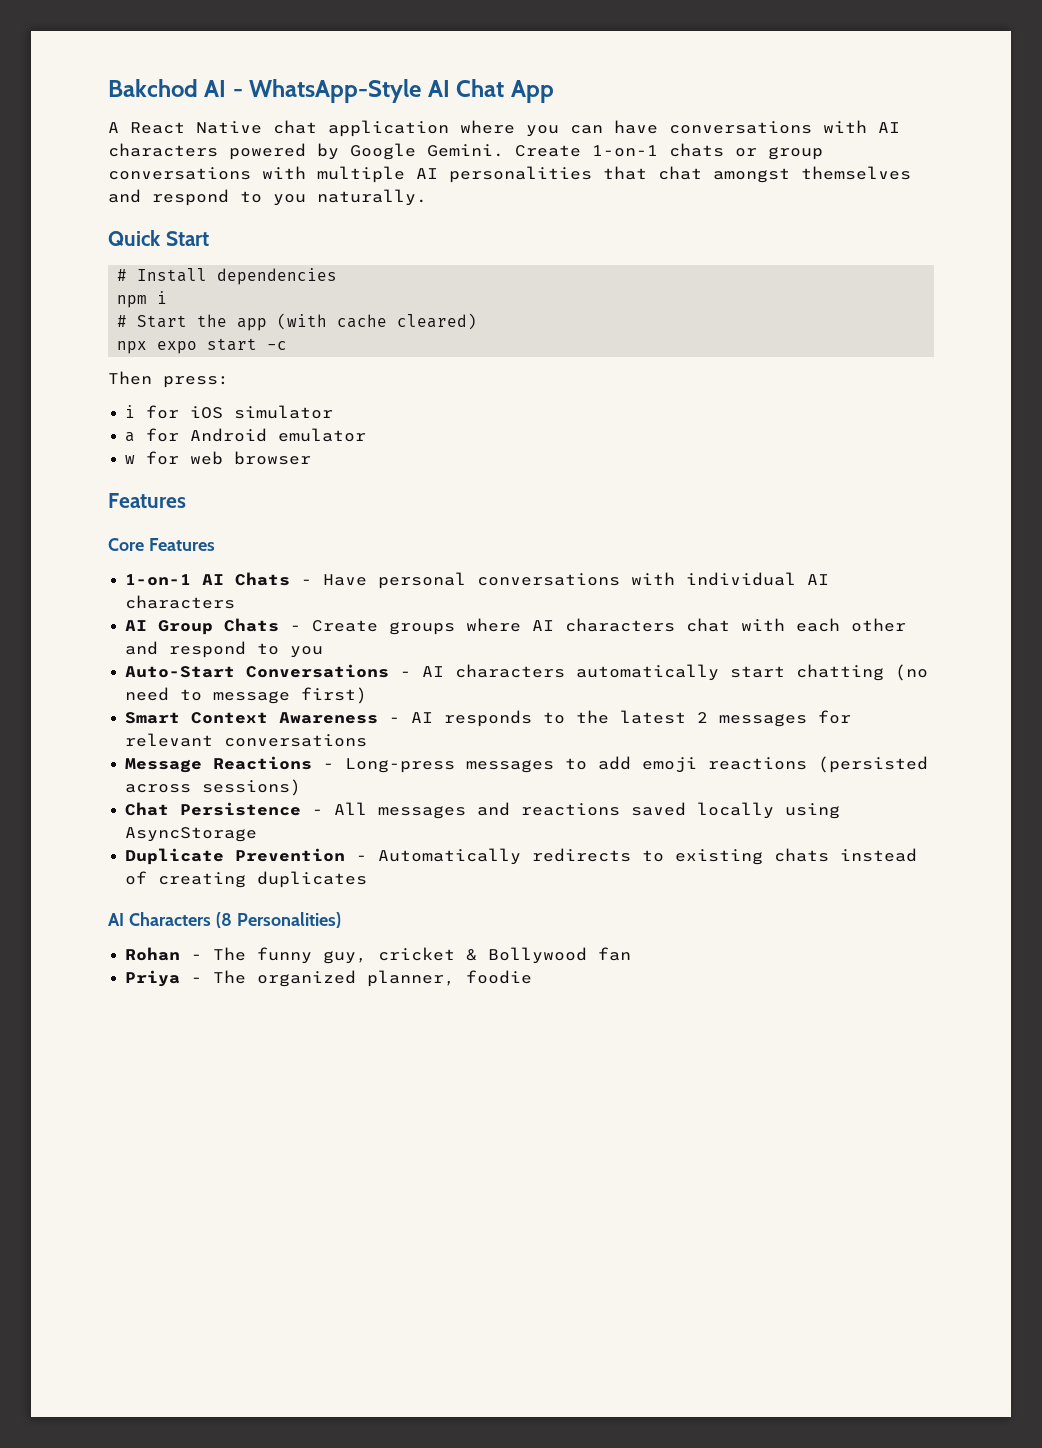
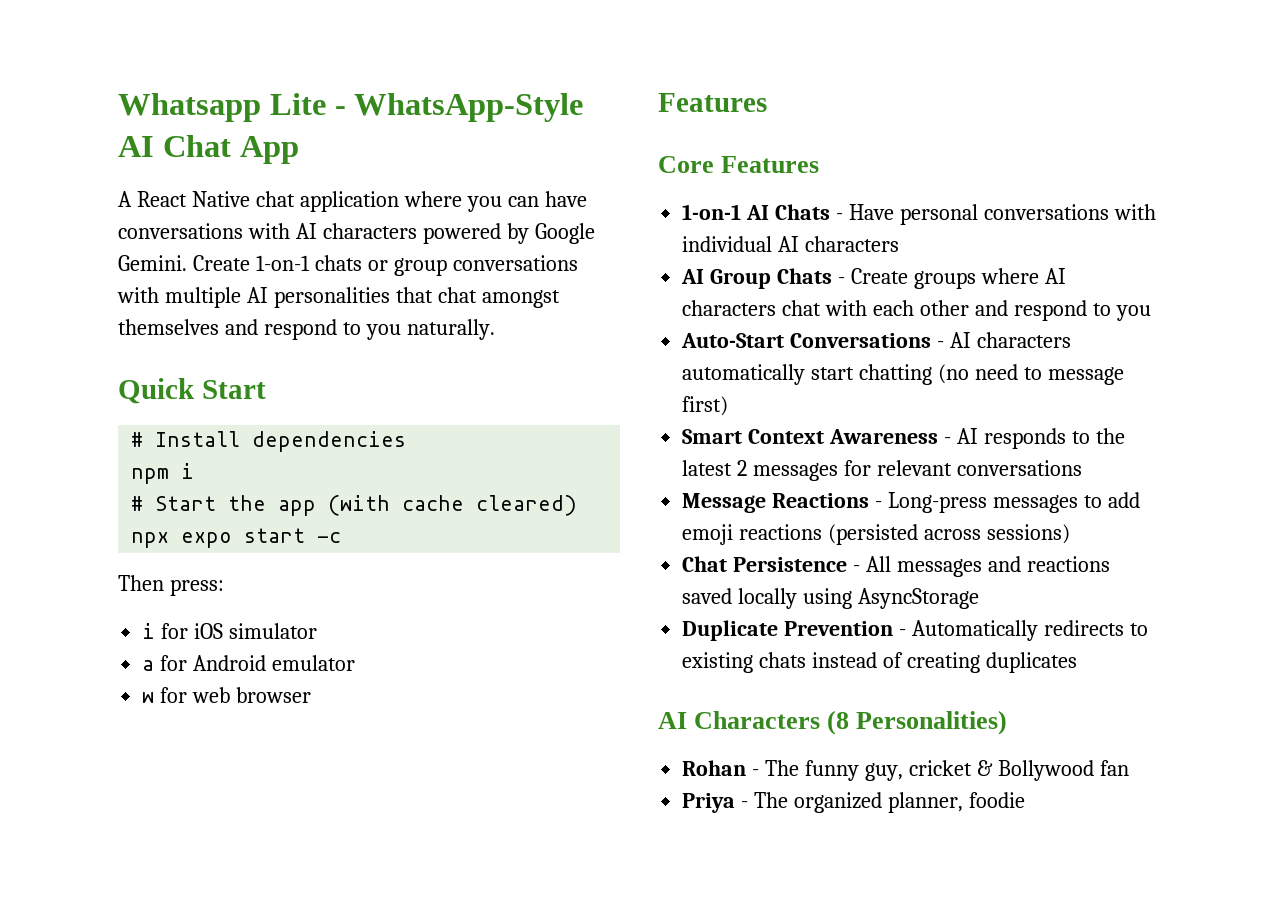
- Bakchod AI - WhatsApp-Style AI Chat App
+ Whatsapp Lite - WhatsApp-Style AI Chat App

